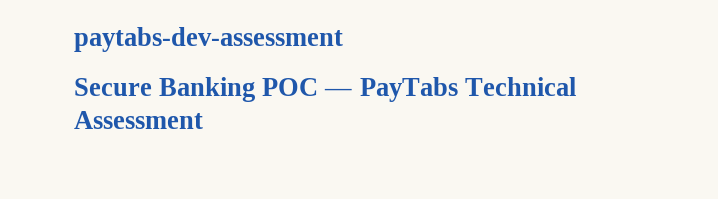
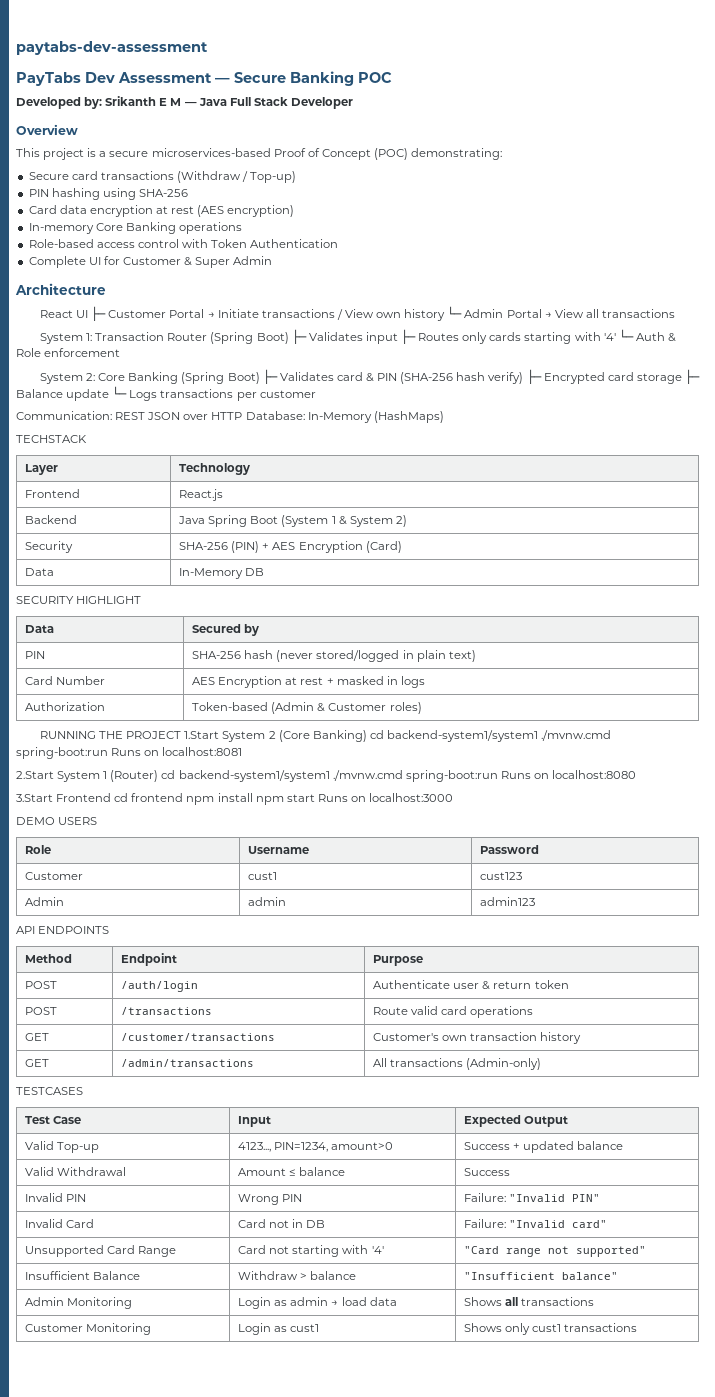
- Secure Banking POC — PayTabs Technical Assessment
+ PayTabs Dev Assessment — Secure Banking POC
+ Developed by: Srikanth E M — Java Full Stack Developer
+ Overview
+ This project is a secure microservices-based Proof of Concept (POC) demonstrating:
+ Secure card transactions (Withdraw / Top-up)
+ PIN hashing using SHA-256
+ Card data encryption at rest (AES encryption)
+ In-memory Core Banking operations
+ Role-based access control with Token Authentication
+ Complete UI for Customer & Super Admin
+ Architecture
+ React UI ├─ Customer Portal → Initiate transactions / View own history └─ Admin Portal → View all transactions
+ System 1: Transaction Router (Spring Boot) ├─ Validates input ├─ Routes only cards starting with '4' └─ Auth & Role enforcement
+ System 2: Core Banking (Spring Boot) ├─ Validates card & PIN (SHA-256 hash verify) ├─ Encrypted card storage ├─ Balance update └─ Logs transactions per customer
+ Communication: REST JSON over HTTP Database: In-Memory (HashMaps)
+ TECHSTACK
+ Layer | Technology
+ Frontend | React.js
+ Backend | Java Spring Boot (System 1 & System 2)
+ Security | SHA-256 (PIN) + AES Encryption (Card)
+ Data | In-Memory DB
+ SECURITY HIGHLIGHT
+ Data | Secured by
+ PIN | SHA-256 hash (never stored/logged in plain text)
+ Card Number | AES Encryption at rest + masked in logs
+ Authorization | Token-based (Admin & Customer roles)
+ RUNNING THE PROJECT 1.Start System 2 (Core Banking) cd backend-system1/system1 ./mvnw.cmd spring-boot:run Runs on localhost:8081
+ 2.Start System 1 (Router) cd backend-system1/system1 ./mvnw.cmd spring-boot:run Runs on localhost:8080
+ 3.Start Frontend cd frontend npm install npm start Runs on localhost:3000
+ DEMO USERS
+ Role | Username | Password
+ Customer | cust1 | cust123
+ Admin | admin | admin123
+ API ENDPOINTS
+ Method | Endpoint | Purpose
+ POST | /auth/login | Authenticate user & return token
+ POST | /transactions | Route valid card operations
+ GET | /customer/transactions | Customer's own transaction history
+ GET | /admin/transactions | All transactions (Admin-only)
+ TESTCASES
+ Test Case | Input | Expected Output
+ Valid Top-up | 4123..., PIN=1234, amount>0 | Success + updated balance
+ Valid Withdrawal | Amount ≤ balance | Success
+ Invalid PIN | Wrong PIN | Failure: "Invalid PIN"
+ Invalid Card | Card not in DB | Failure: "Invalid card"
+ Unsupported Card Range | Card not starting with '4' | "Card range not supported"
+ Insufficient Balance | Withdraw > balance | "Insufficient balance"
+ Admin Monitoring | Login as admin → load data | Shows all transactions
+ Customer Monitoring | Login as cust1 | Shows only cust1 transactions

